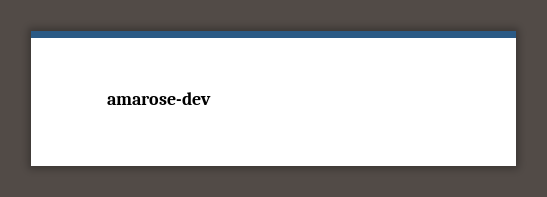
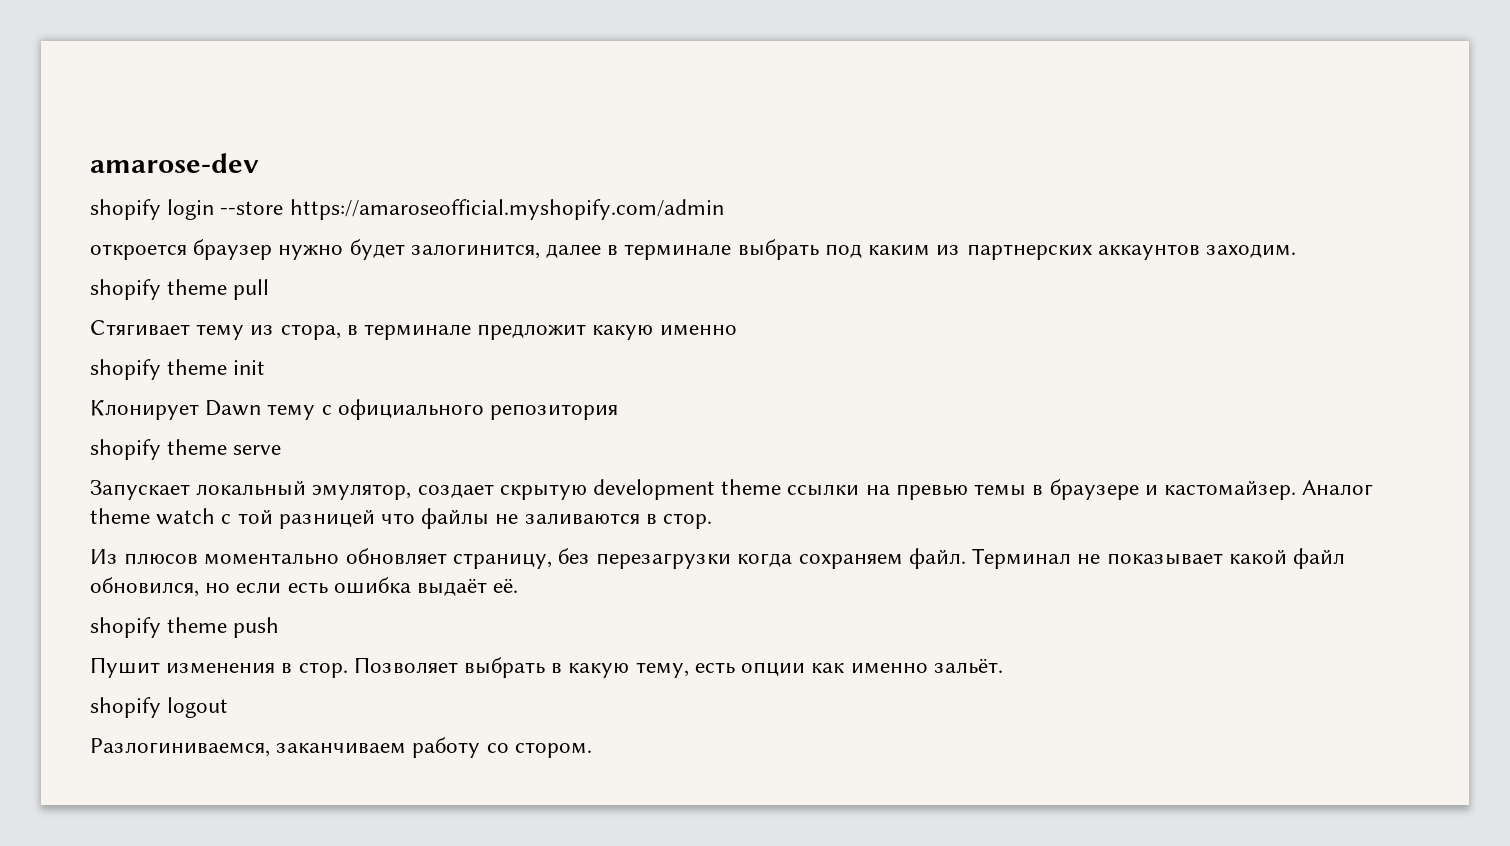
+ shopify login --store https://amaroseofficial.myshopify.com/admin
+ откроется браузер нужно будет залогинится, далее в терминале выбрать под каким из партнерских аккаунтов заходим.
+ shopify theme pull
+ Стягивает тему из стора, в терминале предложит какую именно
+ shopify theme init
+ Клонирует Dawn тему с официального репозитория
+ shopify theme serve
+ Запускает локальный эмулятор, создает скрытую development theme ссылки на превью темы в браузере и кастомайзер. Аналог theme watch с той разницей что файлы не заливаются в стор.
+ Из плюсов моментально обновляет страницу, без перезагрузки когда сохраняем файл. Терминал не показывает какой файл обновился, но если есть ошибка выдаёт её.
+ shopify theme push
+ Пушит изменения в стор. Позволяет выбрать в какую тему, есть опции как именно зальёт.
+ shopify logout
+ Разлогиниваемся, заканчиваем работу со стором.

